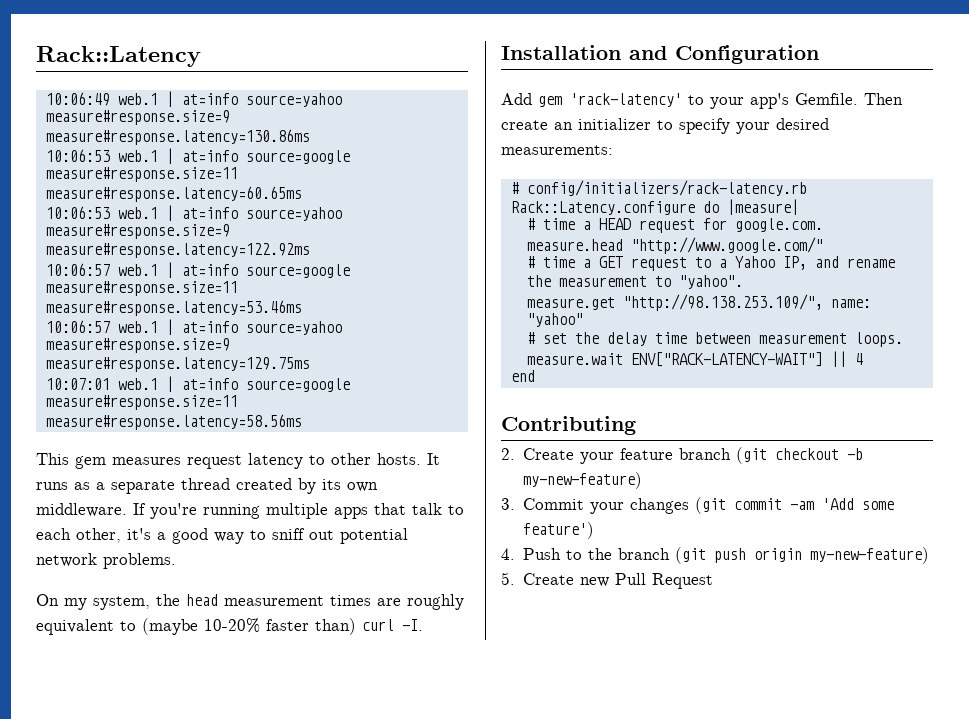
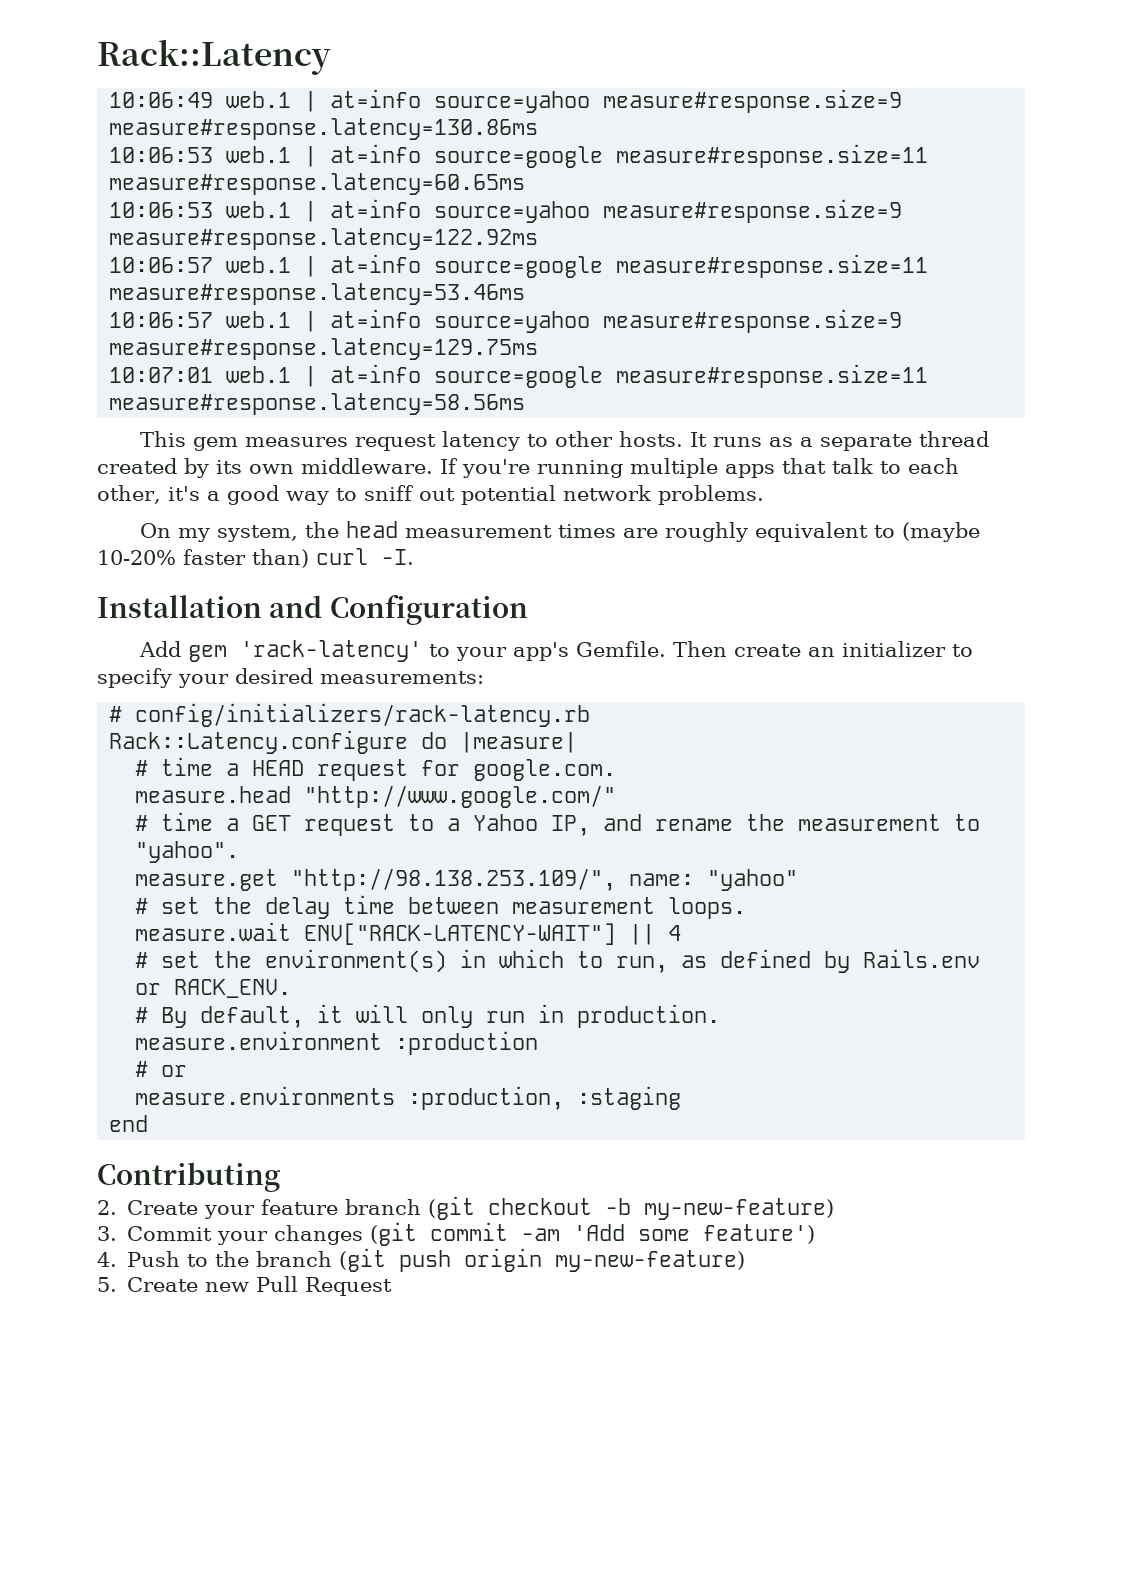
+ # set the environment(s) in which to run, as defined by Rails.env or RACK_ENV.
+ # By default, it will only run in production.
+ measure.environment :production
+ # or
+ measure.environments :production, :staging

